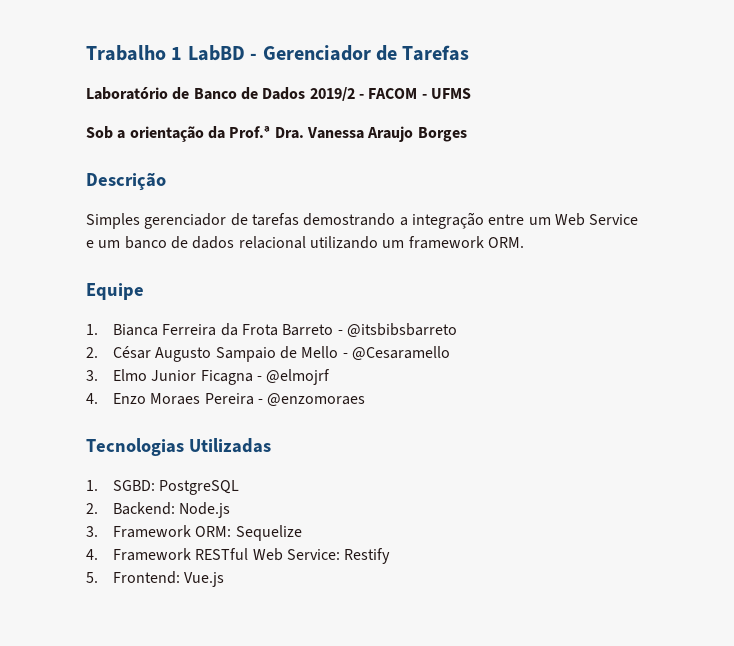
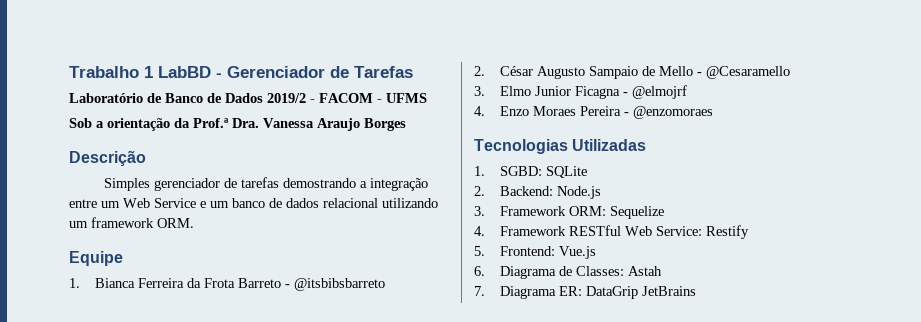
- 1. SGBD: PostgreSQL
+ 1. SGBD: SQLite
+ 6. Diagrama de Classes: Astah
+ 7. Diagrama ER: DataGrip JetBrains

